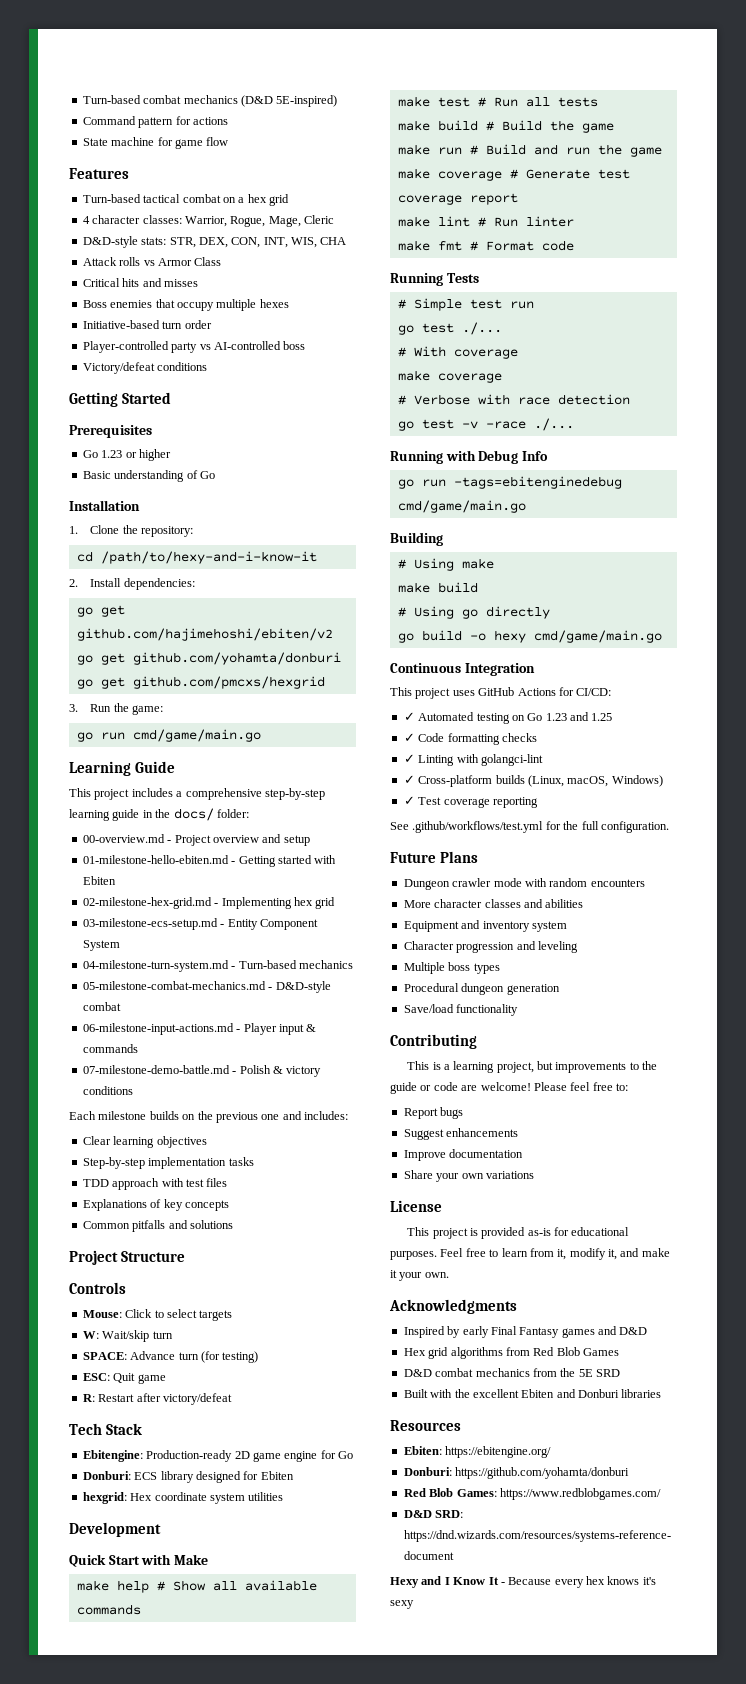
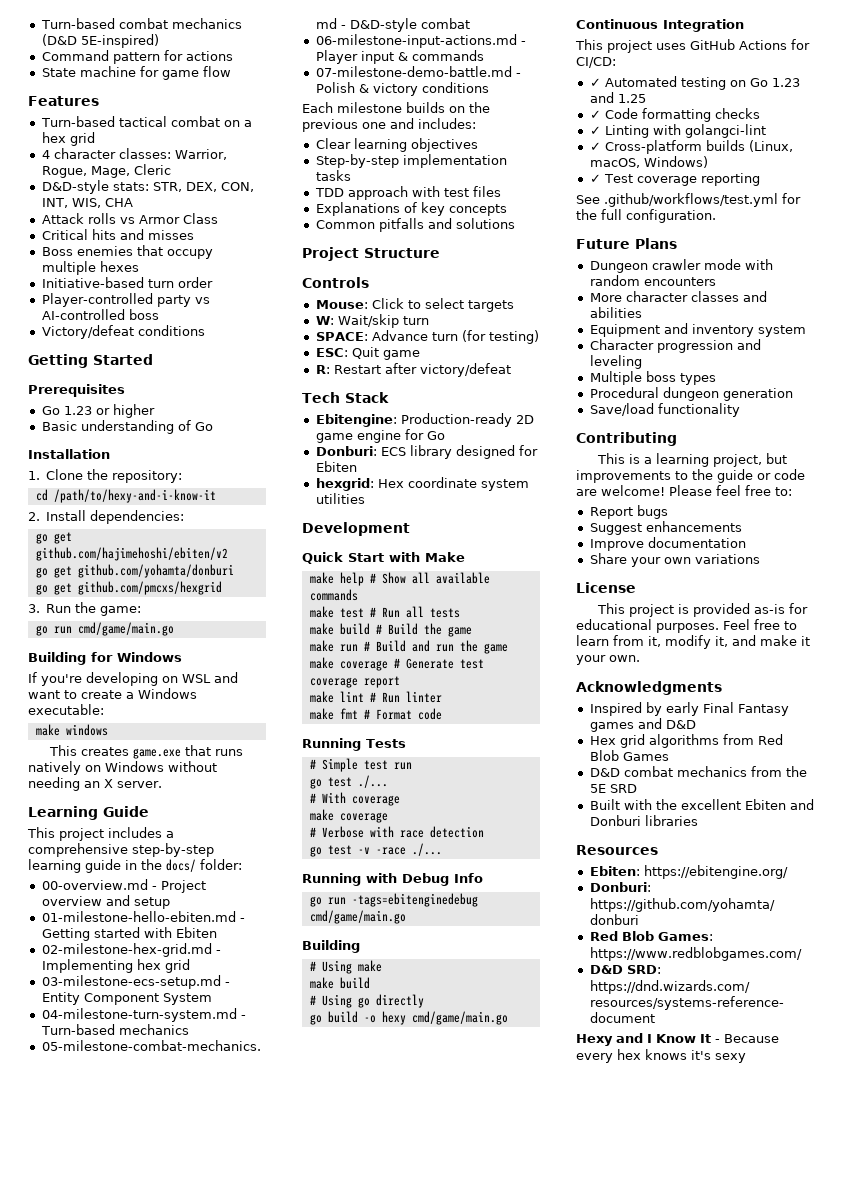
+ Building for Windows
+ If you're developing on WSL and want to create a Windows executable:
+ make windows
+ This creates game.exe that runs natively on Windows without needing an X server.

